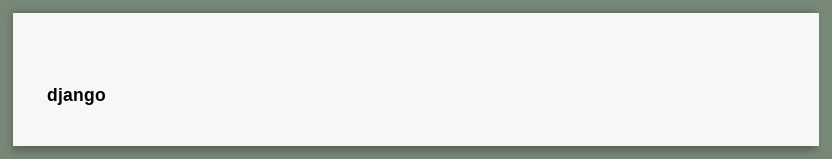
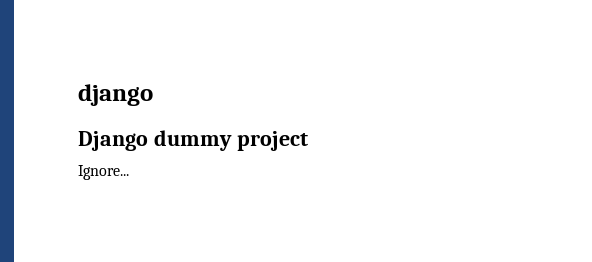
+ Django dummy project
+ Ignore...

